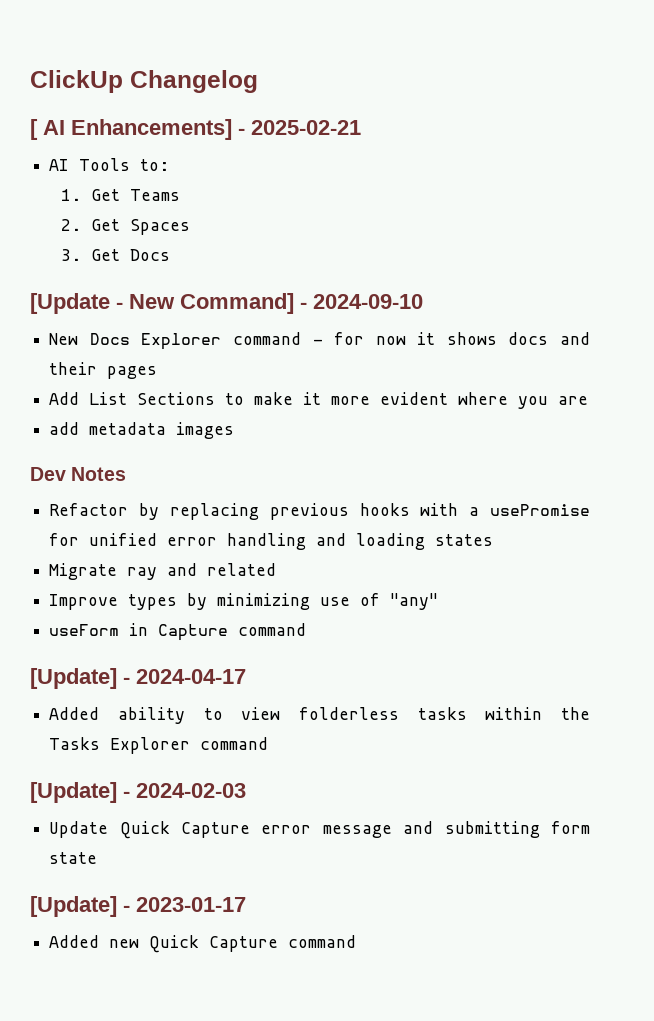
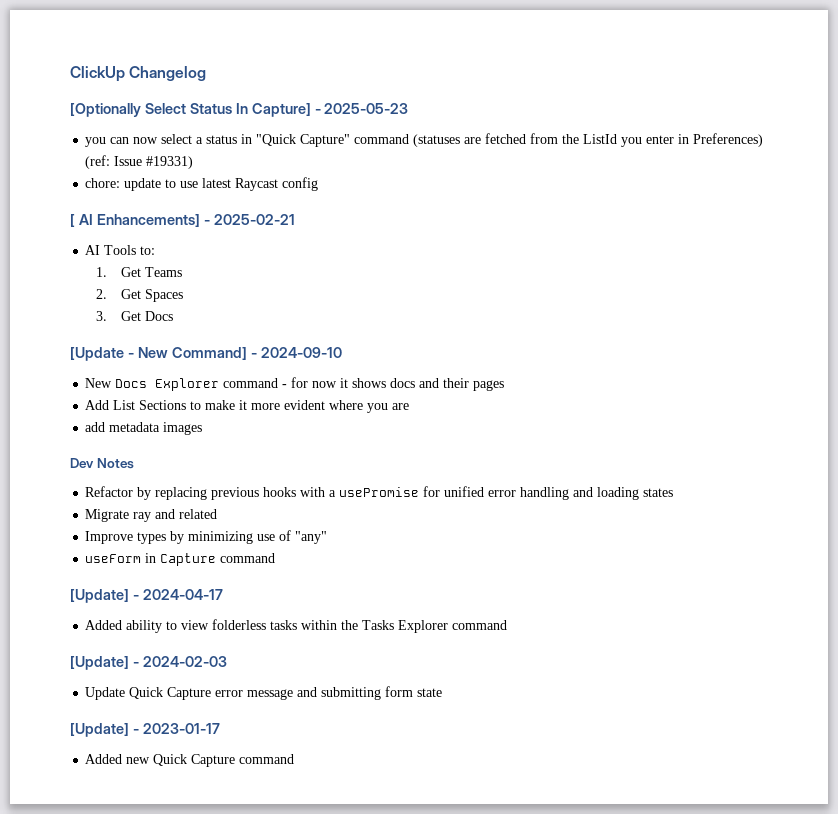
+ [Optionally Select Status In Capture] - 2025-05-23
+ you can now select a status in "Quick Capture" command (statuses are fetched from the ListId you enter in Preferences) (ref: Issue #19331)
+ chore: update to use latest Raycast config

